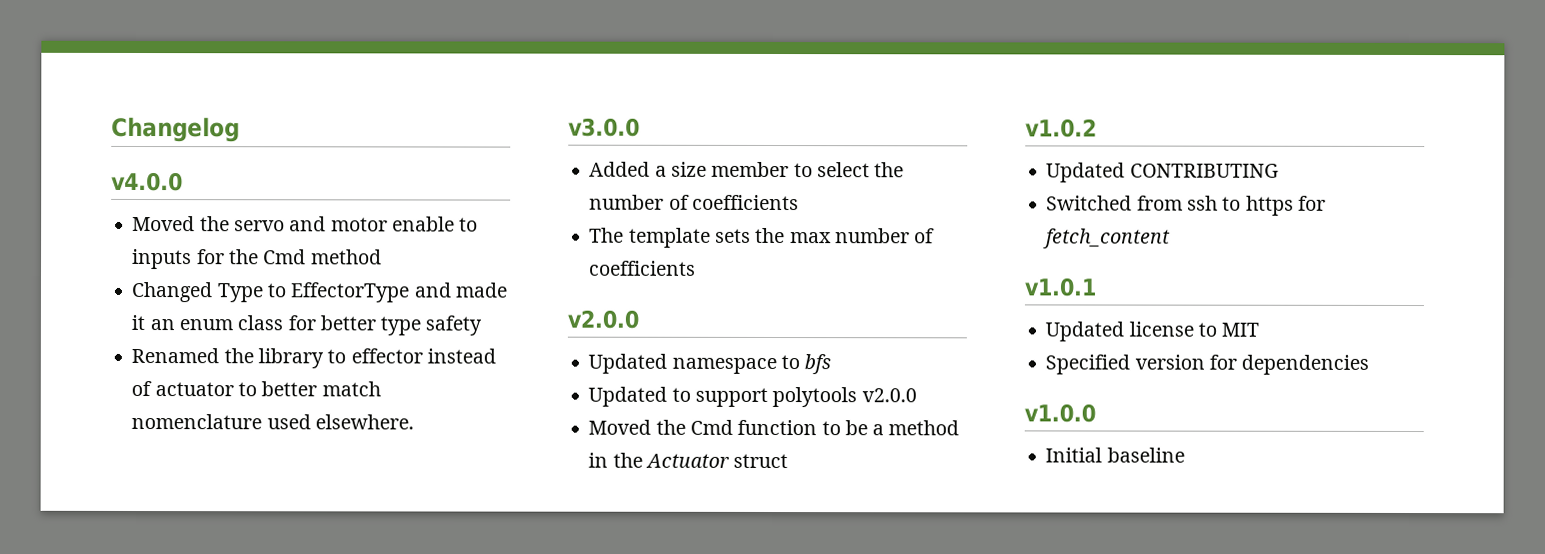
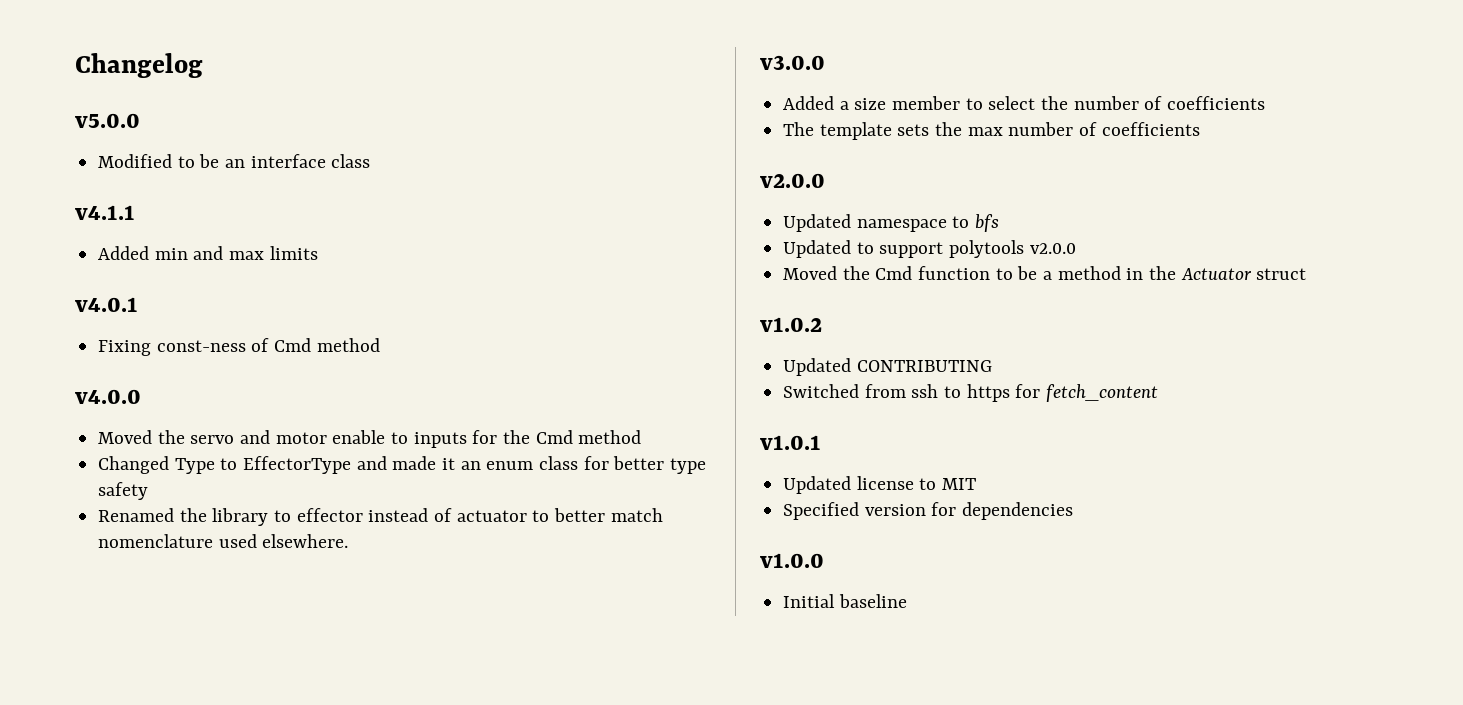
+ v5.0.0
+ Modified to be an interface class
+ v4.1.1
+ Added min and max limits
+ v4.0.1
+ Fixing const-ness of Cmd method

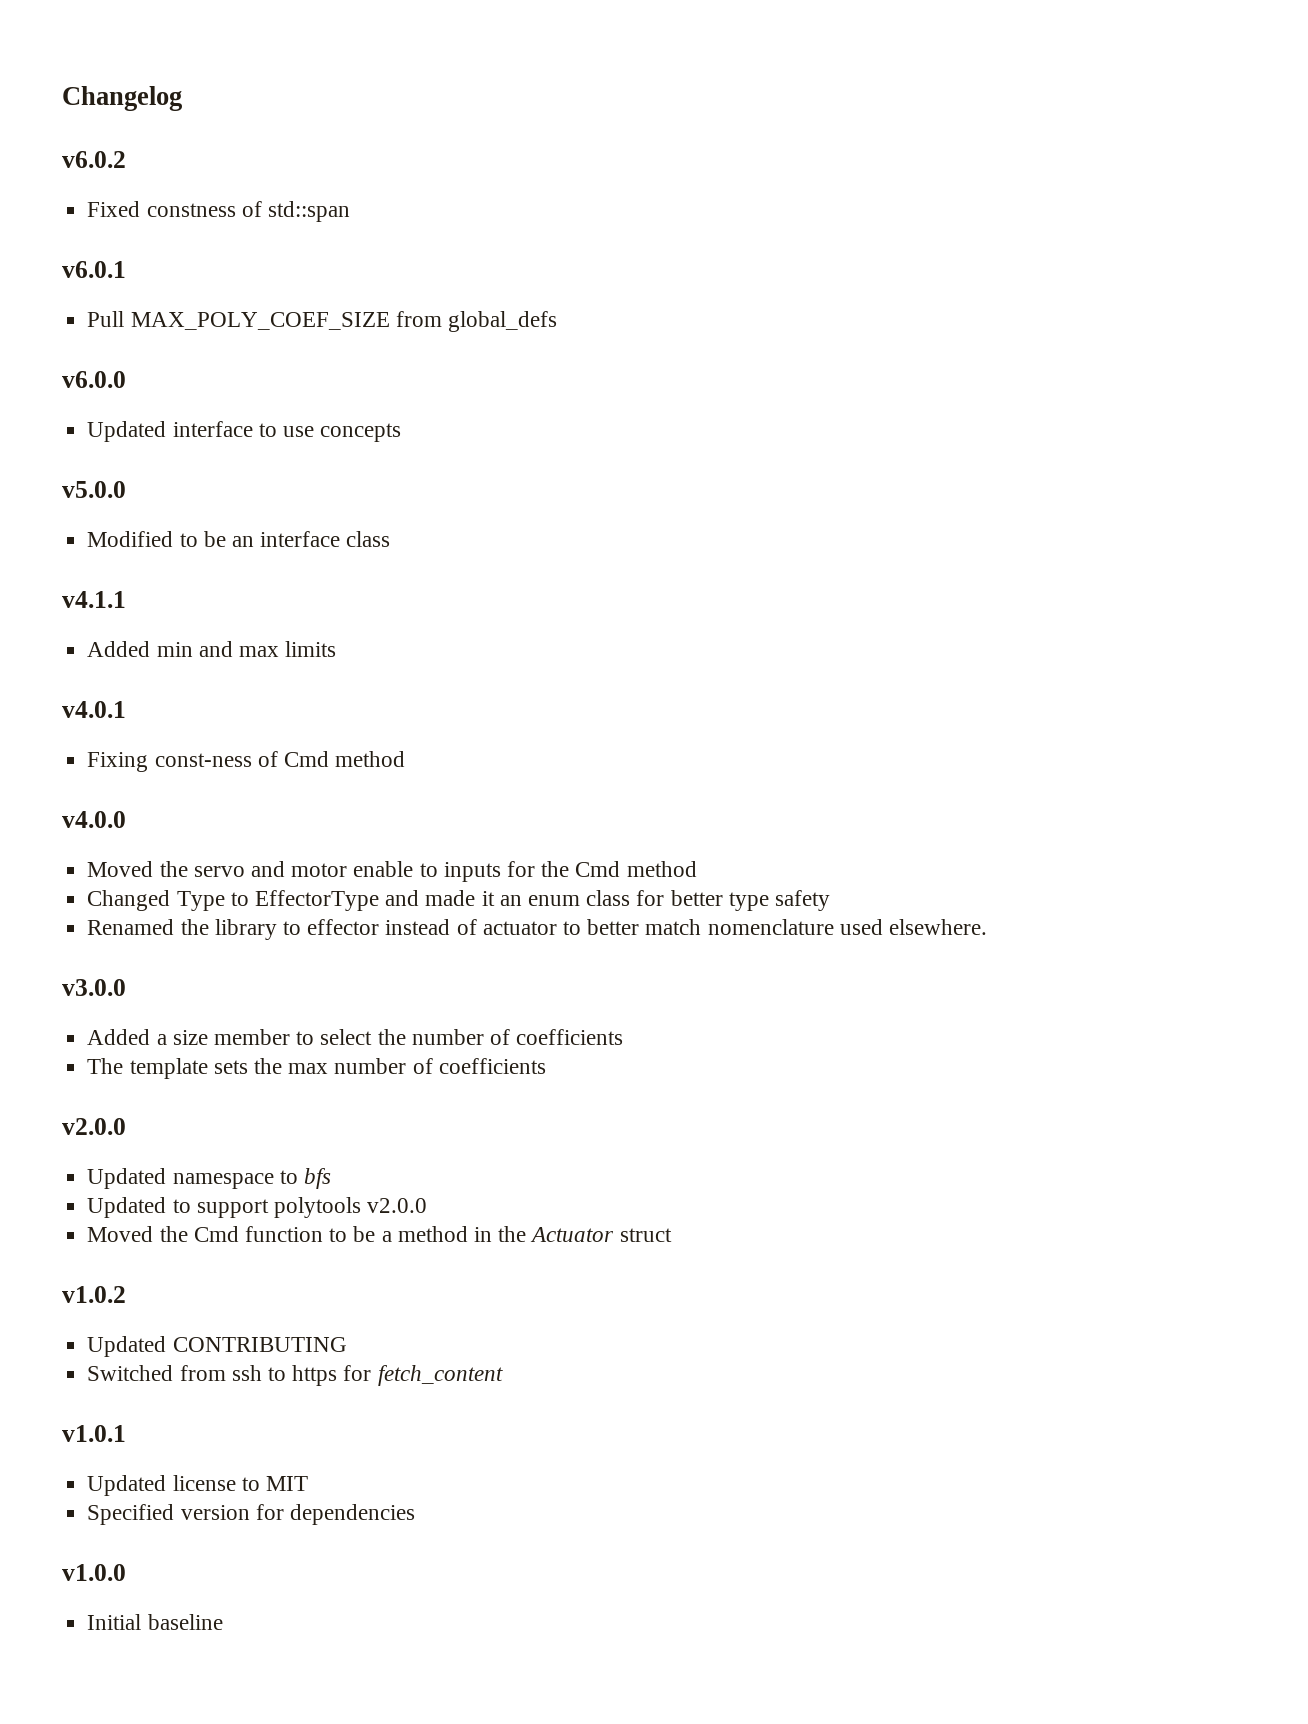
+ v6.0.2
+ Fixed constness of std::span
+ v6.0.1
+ Pull MAX_POLY_COEF_SIZE from global_defs
+ v6.0.0
+ Updated interface to use concepts

